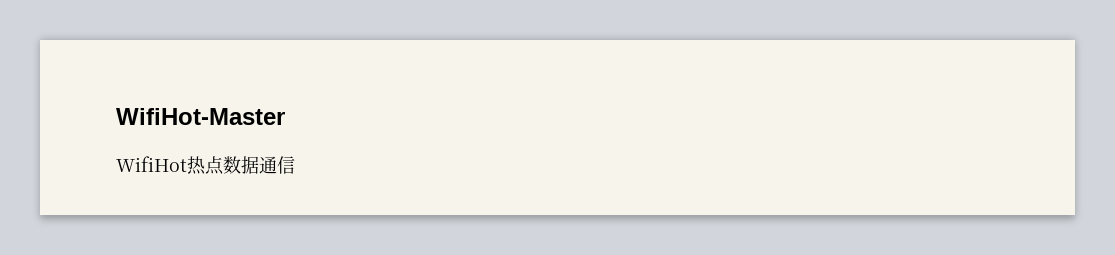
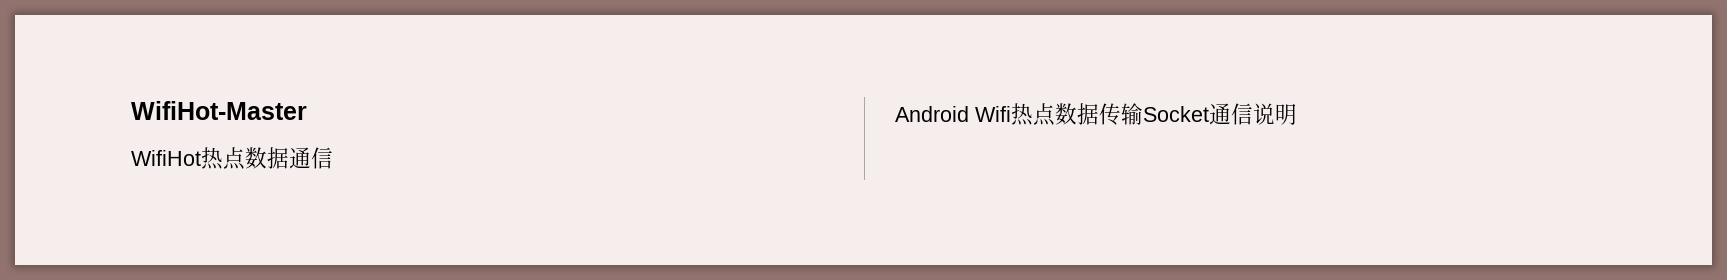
+ Android Wifi热点数据传输Socket通信说明

